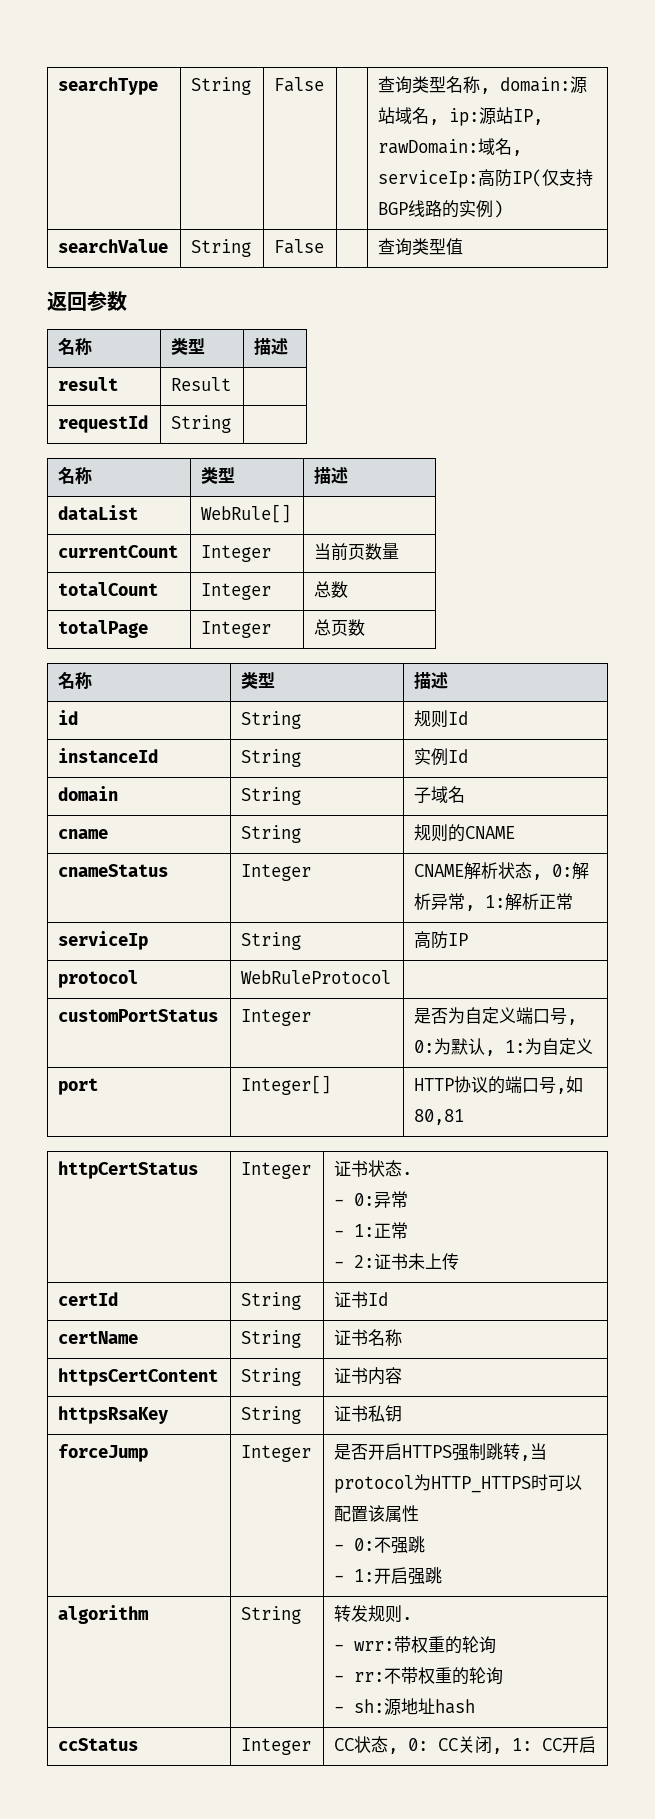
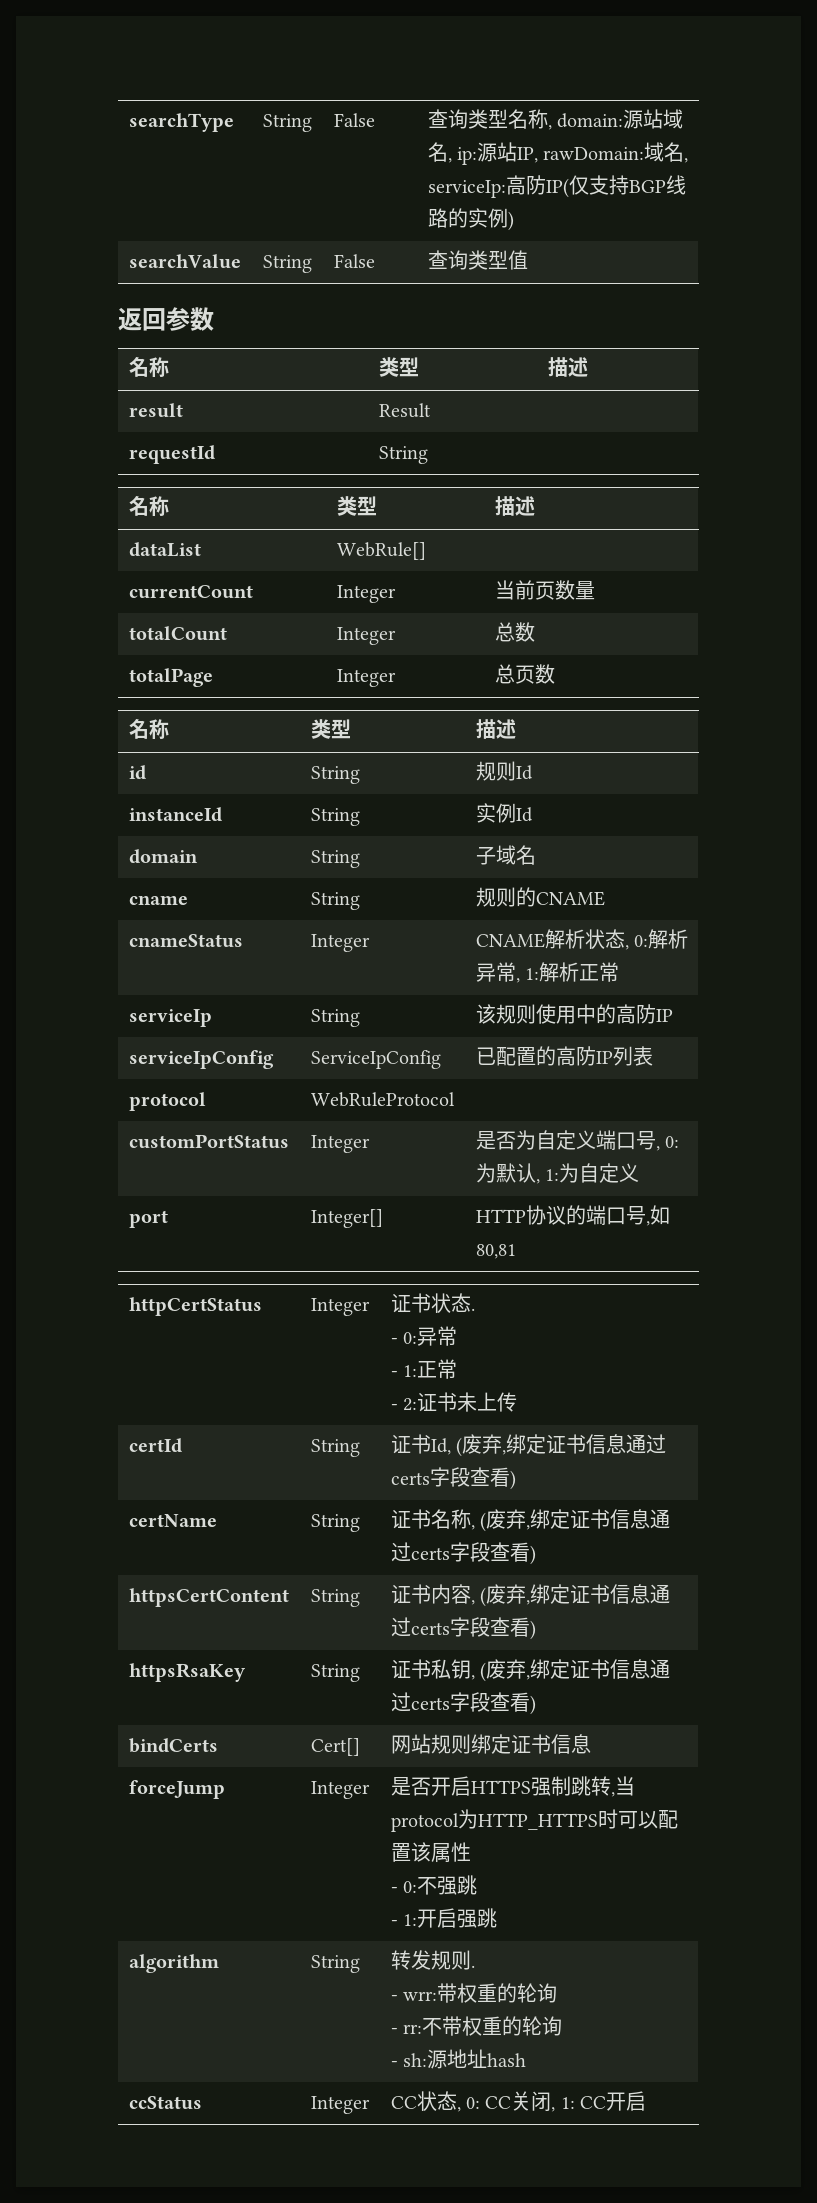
- serviceIp | String | 高防IP
+ serviceIp | String | 该规则使用中的高防IP
+ serviceIpConfig | ServiceIpConfig | 已配置的高防IP列表
- certId | String | 证书Id
- certName | String | 证书名称
- httpsCertContent | String | 证书内容
- httpsRsaKey | String | 证书私钥
+ certId | String | 证书Id, (废弃,绑定证书信息通过certs字段查看)
+ certName | String | 证书名称, (废弃,绑定证书信息通过certs字段查看)
+ httpsCertContent | String | 证书内容, (废弃,绑定证书信息通过certs字段查看)
+ httpsRsaKey | String | 证书私钥, (废弃,绑定证书信息通过certs字段查看)
+ bindCerts | Cert[] | 网站规则绑定证书信息

